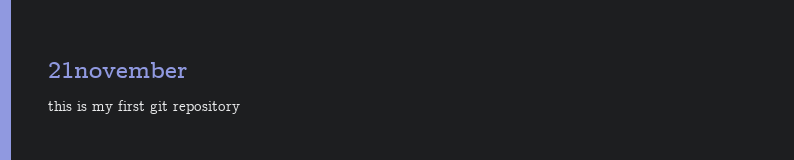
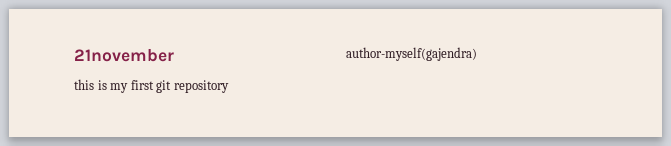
- this is my first git repository
+ this is my first git repository author-myself(gajendra)

